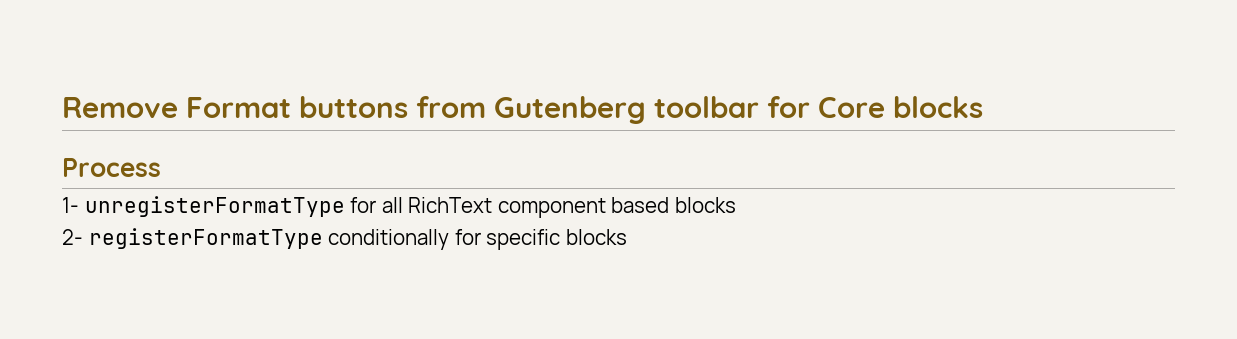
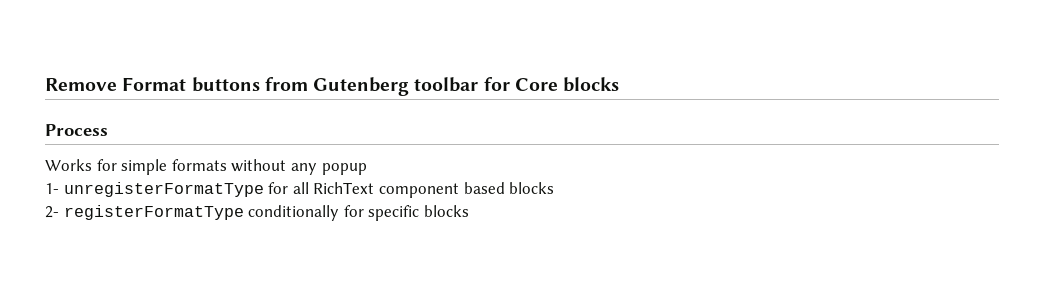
+ Works for simple formats without any popup

